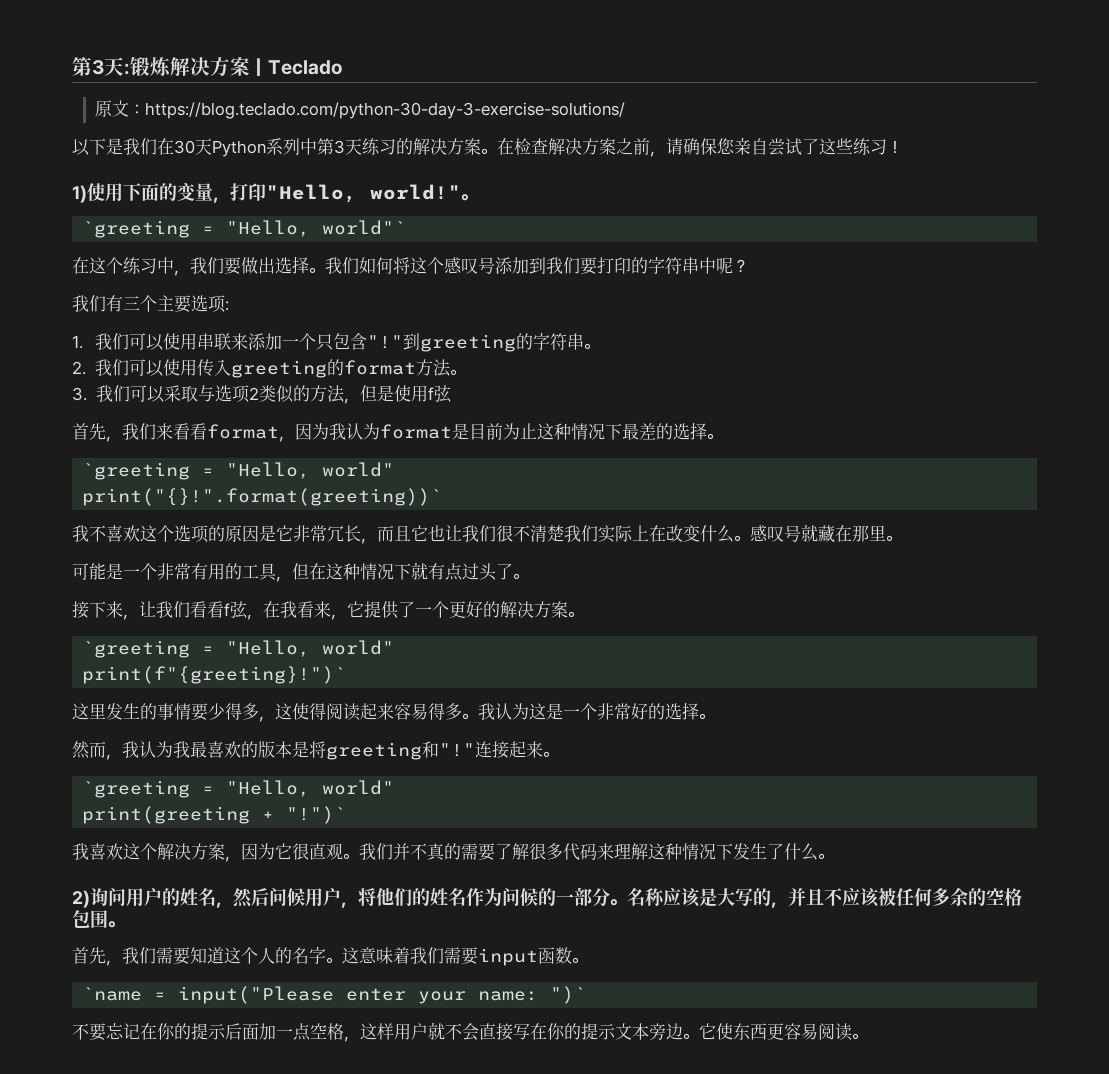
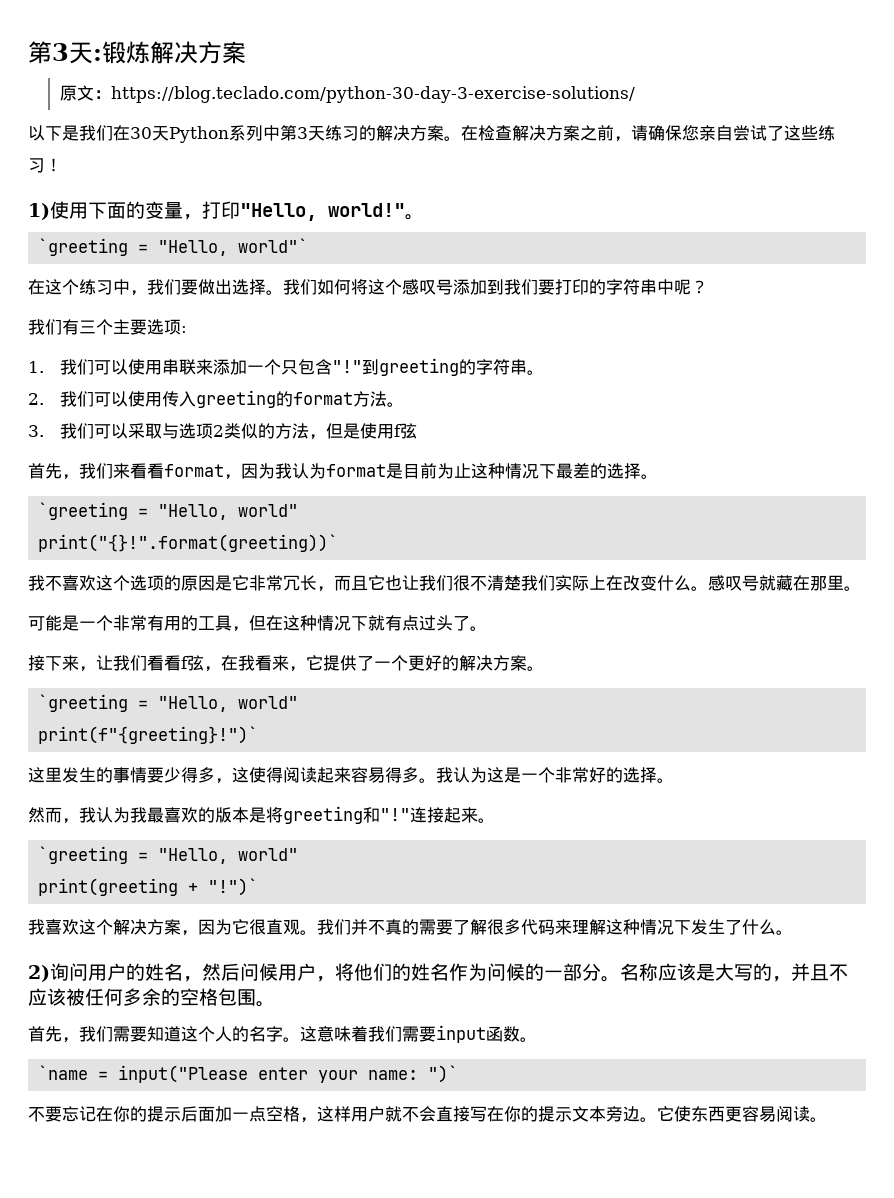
- 第3天:锻炼解决方案 | Teclado
+ 第3天:锻炼解决方案

